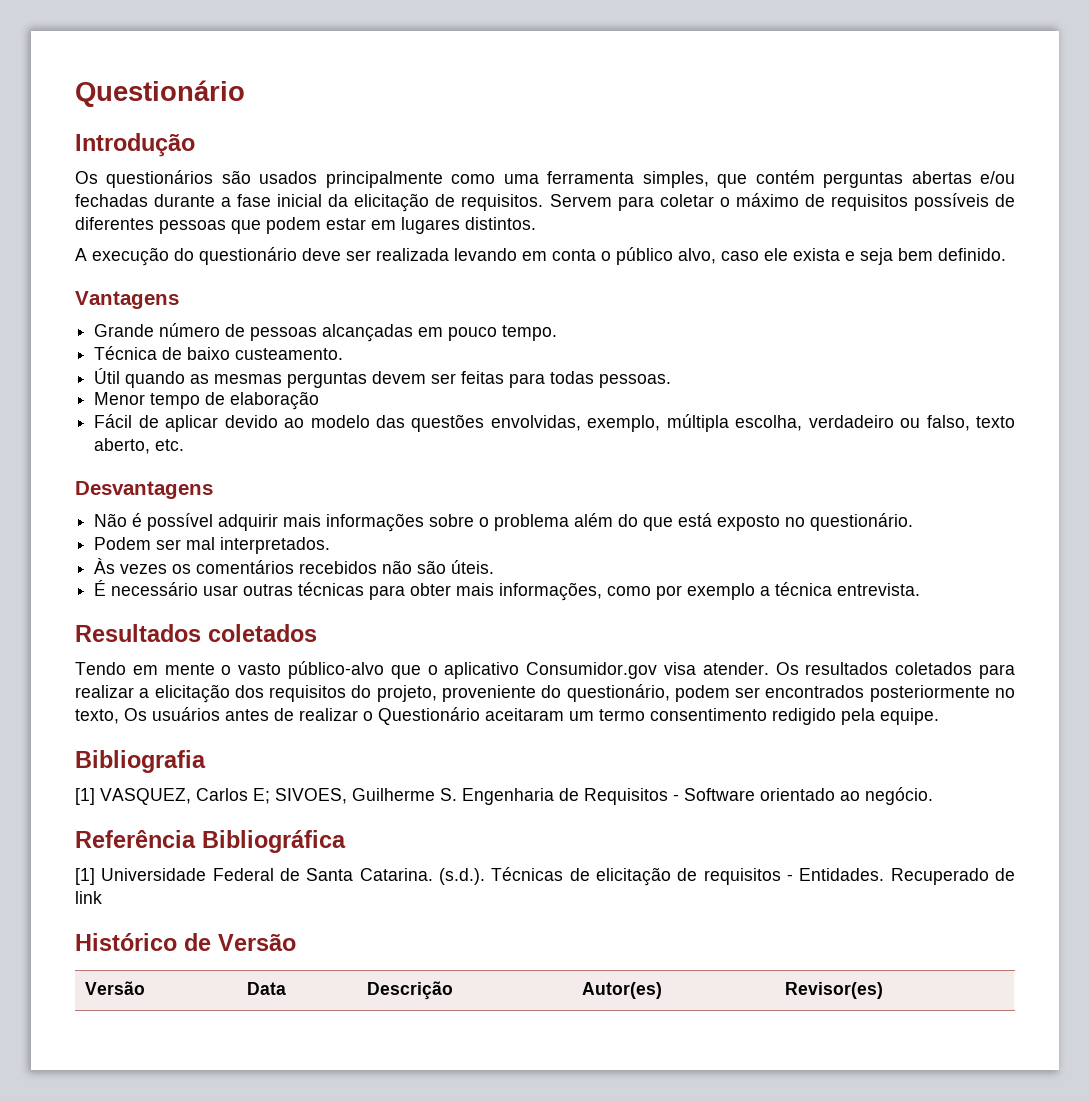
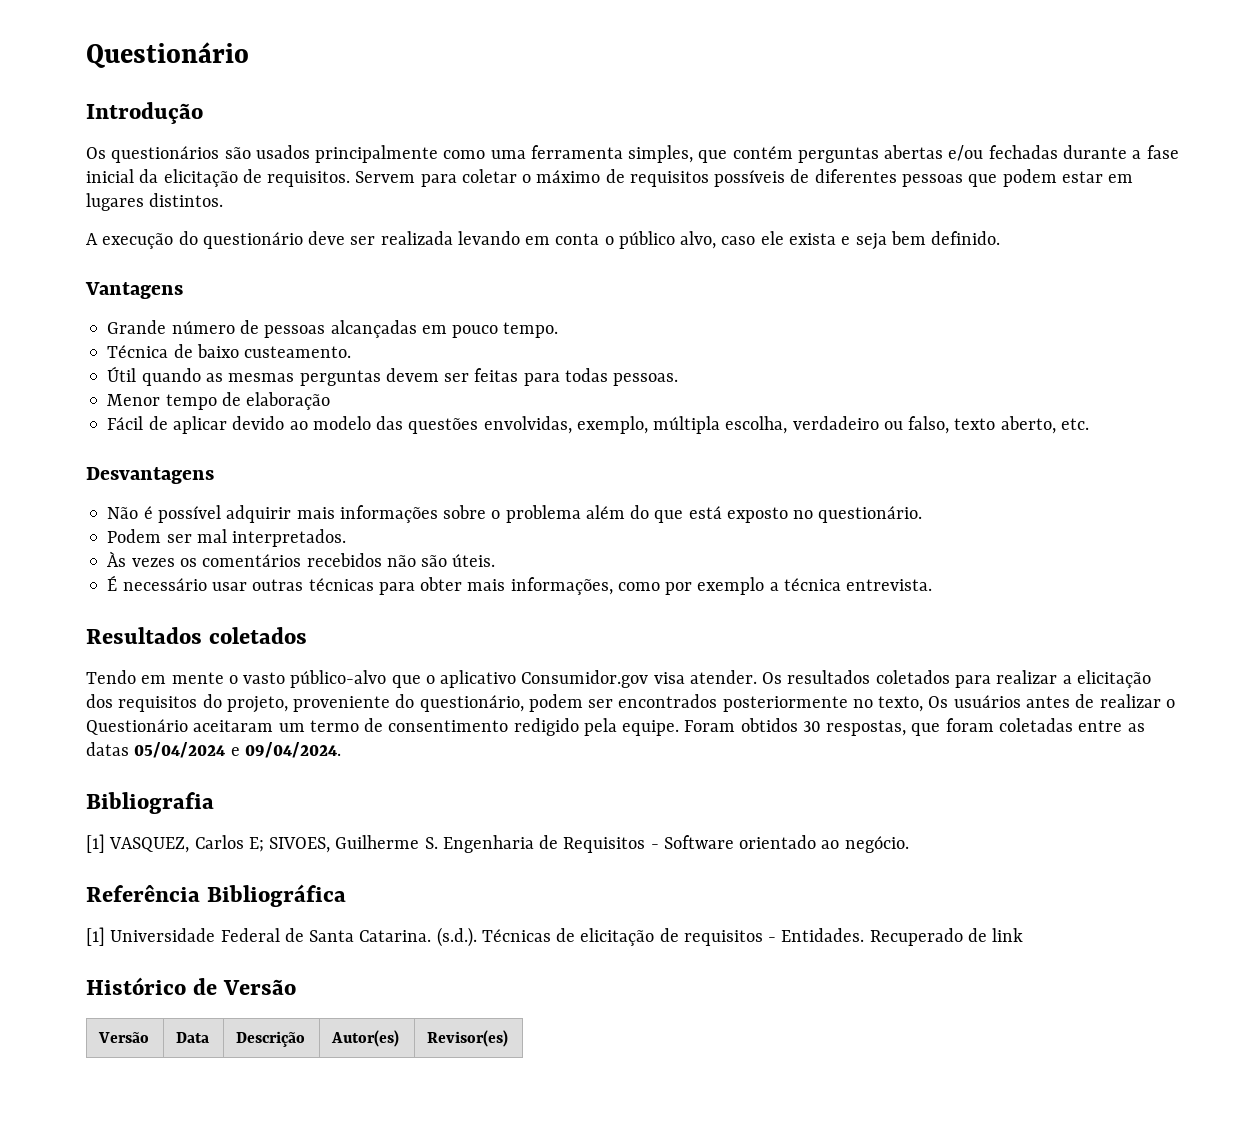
- Os resultados coletados para realizar a elicitação dos requisitos do projeto, proveniente do questionário, podem ser encontrados posteriormente no texto, Os usuários antes de realizar o Questionário aceitaram um termo consentimento redigido pela equipe.
+ Os resultados coletados para realizar a elicitação dos requisitos do projeto, proveniente do questionário, podem ser encontrados posteriormente no texto, Os usuários antes de realizar o Questionário aceitaram um termo de consentimento redigido pela equipe. Foram obtidos 30 respostas, que foram coletadas entre as datas 05/04/2024 e 09/04/2024.

